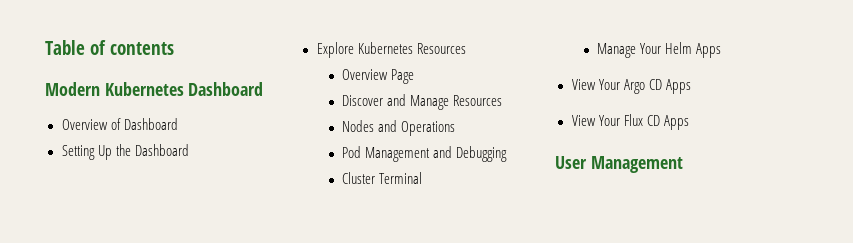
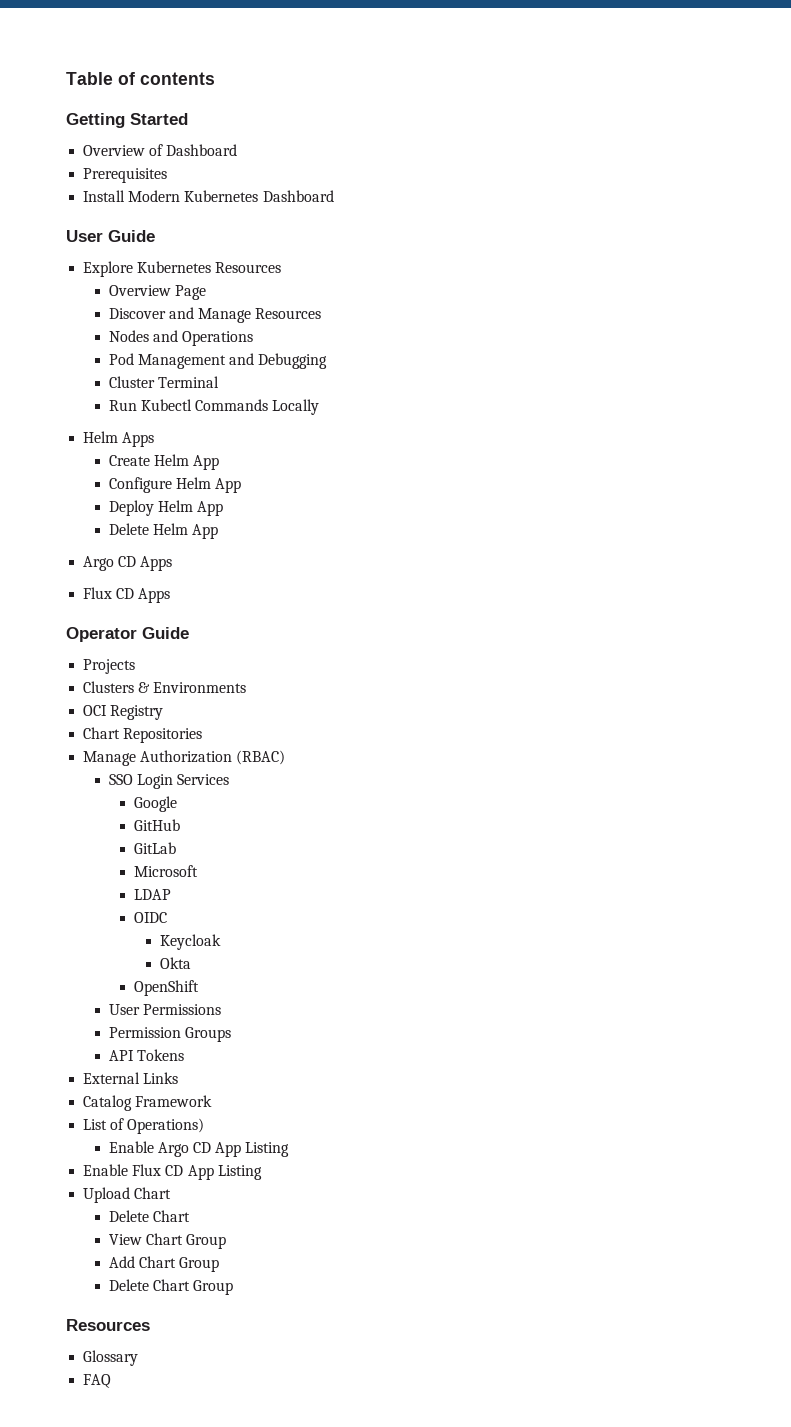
- Modern Kubernetes Dashboard
+ Getting Started
- Setting Up the Dashboard
+ Prerequisites
+ Install Modern Kubernetes Dashboard
+ User Guide
- Manage Your Helm Apps
- View Your Argo CD Apps
+ Run Kubectl Commands Locally
+ Helm Apps
+ Create Helm App
+ Configure Helm App
+ Deploy Helm App
+ Delete Helm App
+ Argo CD Apps
- View Your Flux CD Apps
+ Flux CD Apps
- User Management
+ Operator Guide
+ Projects
+ Clusters & Environments
+ OCI Registry
+ Chart Repositories
+ Manage Authorization (RBAC)
+ SSO Login Services
+ Google
+ GitHub
+ GitLab
+ Microsoft
+ LDAP
+ OIDC
+ Keycloak
+ Okta
+ OpenShift
+ User Permissions
+ Permission Groups
+ API Tokens
+ External Links
+ Catalog Framework
+ List of Operations)
+ Enable Argo CD App Listing
+ Enable Flux CD App Listing
+ Upload Chart
+ Delete Chart
+ View Chart Group
+ Add Chart Group
+ Delete Chart Group
+ Resources
+ Glossary
+ FAQ

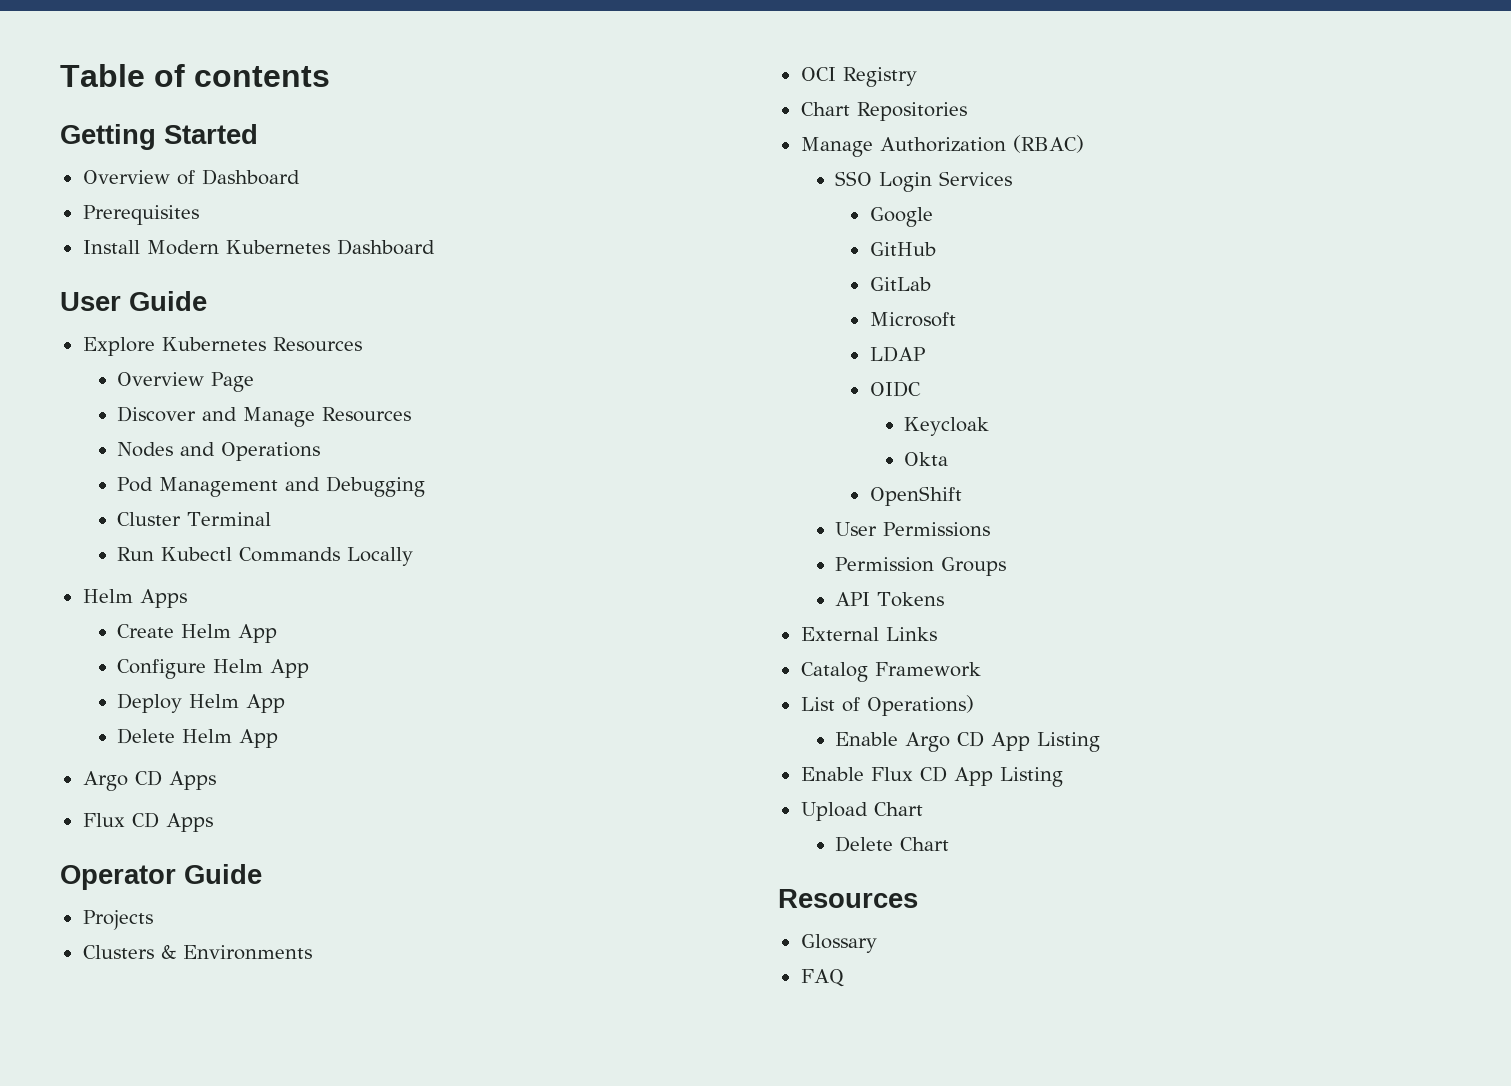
- View Chart Group
- Add Chart Group
- Delete Chart Group

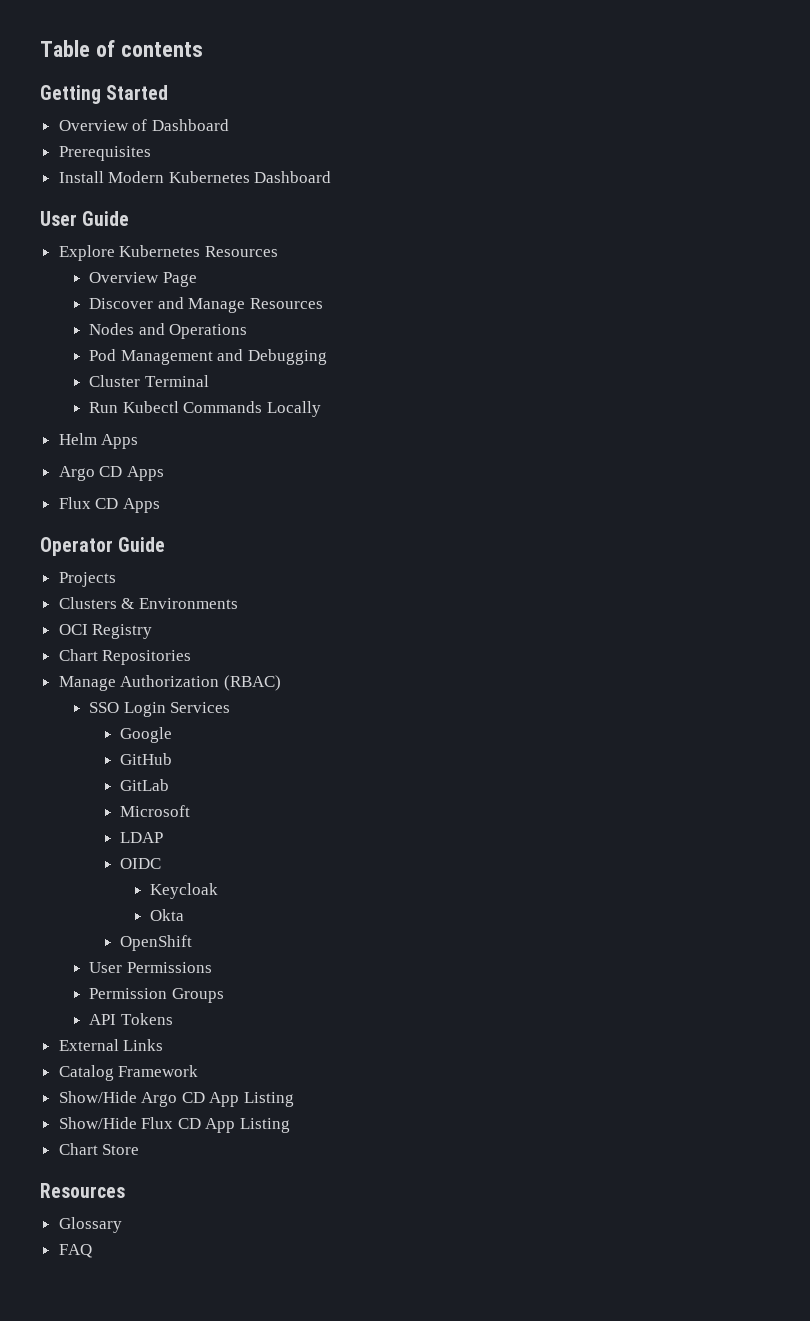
- Create Helm App
- Configure Helm App
- Deploy Helm App
- Delete Helm App
- List of Operations)
- Enable Argo CD App Listing
+ Show/Hide Argo CD App Listing
- Enable Flux CD App Listing
+ Show/Hide Flux CD App Listing
- Upload Chart
- Delete Chart
+ Chart Store

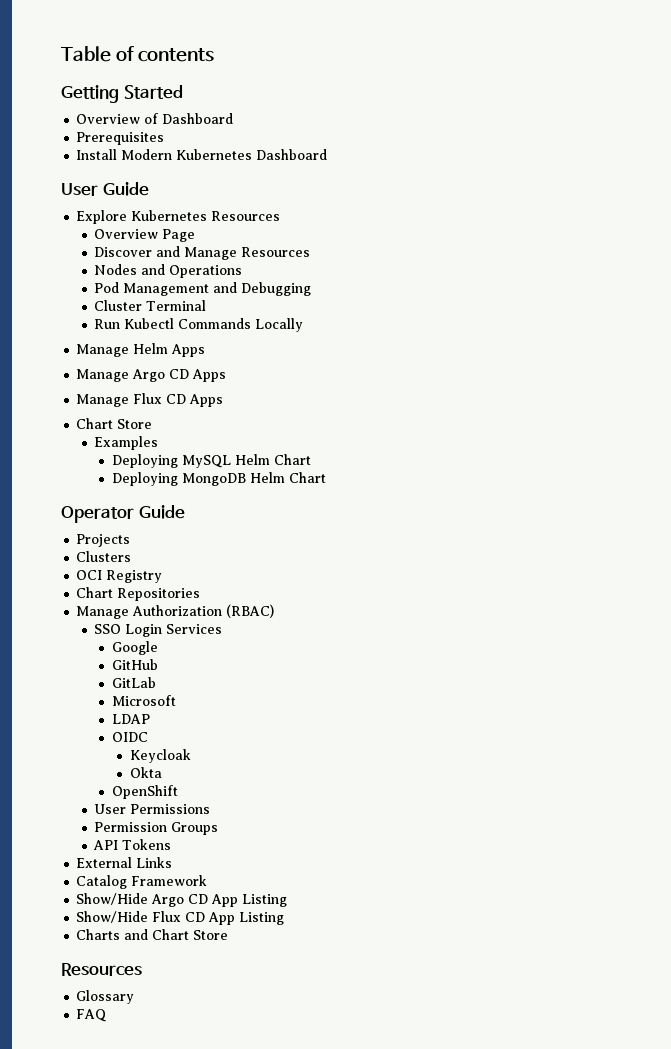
- Helm Apps
+ Manage Helm Apps
- Argo CD Apps
+ Manage Argo CD Apps
- Flux CD Apps
+ Manage Flux CD Apps
+ Chart Store
+ Examples
+ Deploying MySQL Helm Chart
+ Deploying MongoDB Helm Chart
- Clusters & Environments
+ Clusters
- Chart Store
+ Charts and Chart Store

